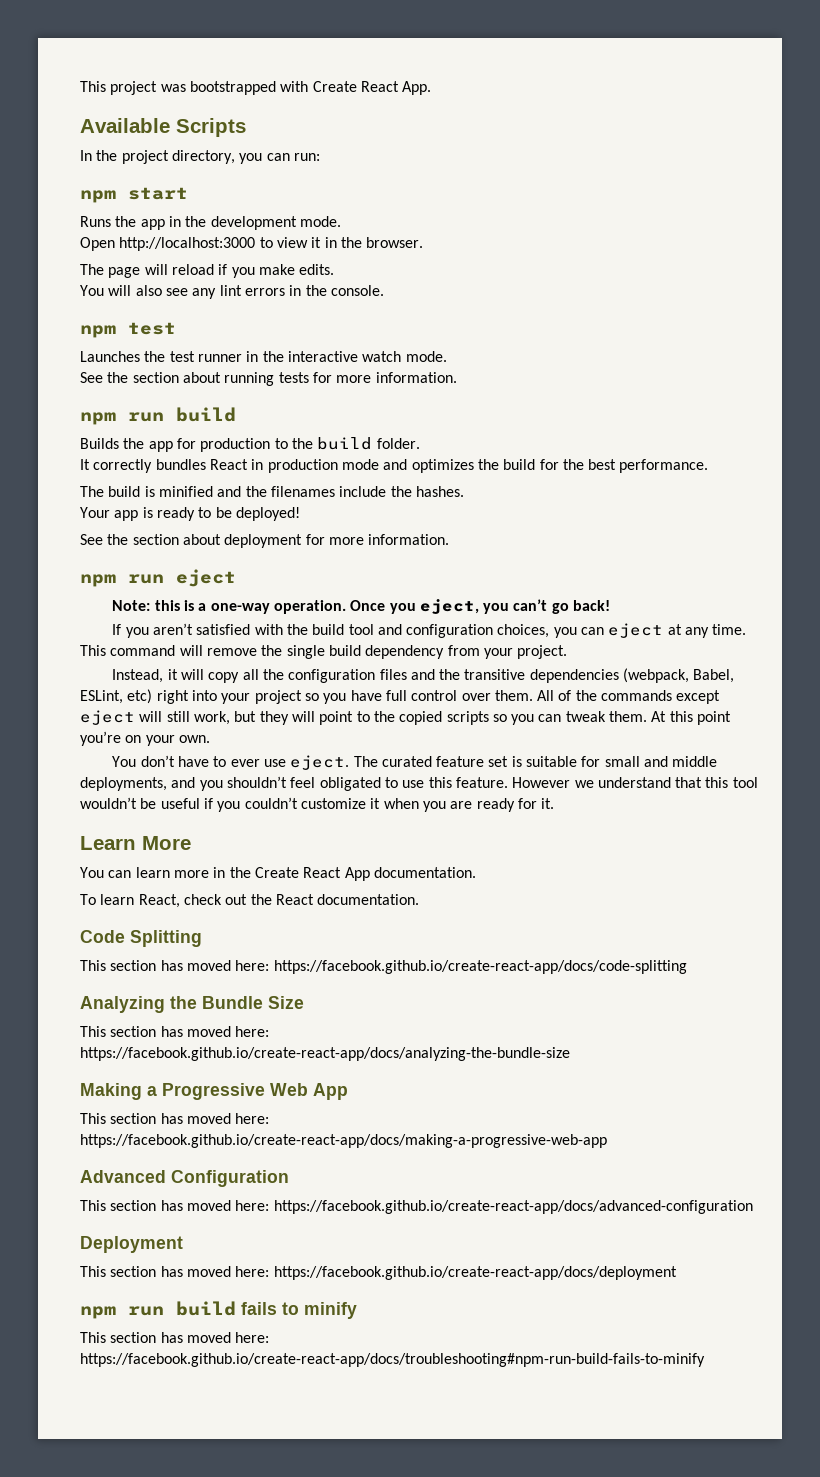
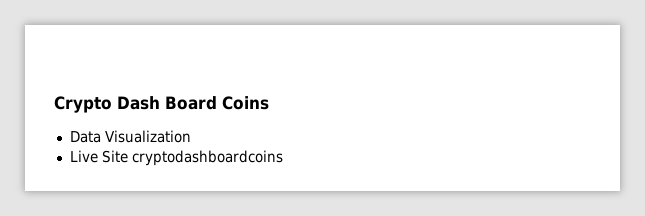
- This project was bootstrapped with Create React App.
- Available Scripts
- In the project directory, you can run:
- npm start
- Runs the app in the development mode.
- Open http://localhost:3000 to view it in the browser.
- The page will reload if you make edits.
- You will also see any lint errors in the console.
- npm test
- Launches the test runner in the interactive watch mode.
- See the section about running tests for more information.
- npm run build
- Builds the app for production to the build folder.
- It correctly bundles React in production mode and optimizes the build for the best performance.
- The build is minified and the filenames include the hashes.
- Your app is ready to be deployed!
- See the section about deployment for more information.
- npm run eject
- Note: this is a one-way operation. Once you eject, you can’t go back!
- If you aren’t satisfied with the build tool and configuration choices, you can eject at any time. This command will remove the single build dependency from your project.
- Instead, it will copy all the configuration files and the transitive dependencies (webpack, Babel, ESLint, etc) right into your project so you have full control over them. All of the commands except eject will still work, but they will point to the copied scripts so you can tweak them. At this point you’re on your own.
- You don’t have to ever use eject. The curated feature set is suitable for small and middle deployments, and you shouldn’t feel obligated to use this feature. However we understand that this tool wouldn’t be useful if you couldn’t customize it when you are ready for it.
- Learn More
- You can learn more in the Create React App documentation.
- To learn React, check out the React documentation.
- Code Splitting
- This section has moved here: https://facebook.github.io/create-react-app/docs/code-splitting
- Analyzing the Bundle Size
- This section has moved here: https://facebook.github.io/create-react-app/docs/analyzing-the-bundle-size
- Making a Progressive Web App
- This section has moved here: https://facebook.github.io/create-react-app/docs/making-a-progressive-web-app
- Advanced Configuration
- This section has moved here: https://facebook.github.io/create-react-app/docs/advanced-configuration
- Deployment
- This section has moved here: https://facebook.github.io/create-react-app/docs/deployment
- npm run build fails to minify
- This section has moved here: https://facebook.github.io/create-react-app/docs/troubleshooting#npm-run-build-fails-to-minify
+ Crypto Dash Board Coins
+ Data Visualization
+ Live Site cryptodashboardcoins

